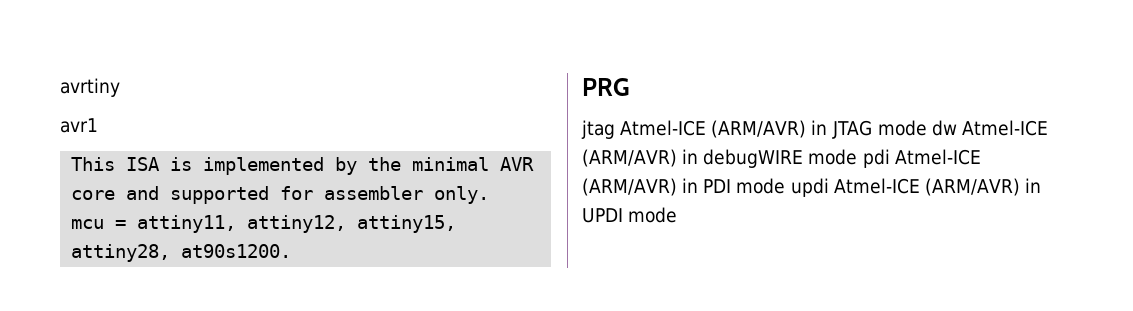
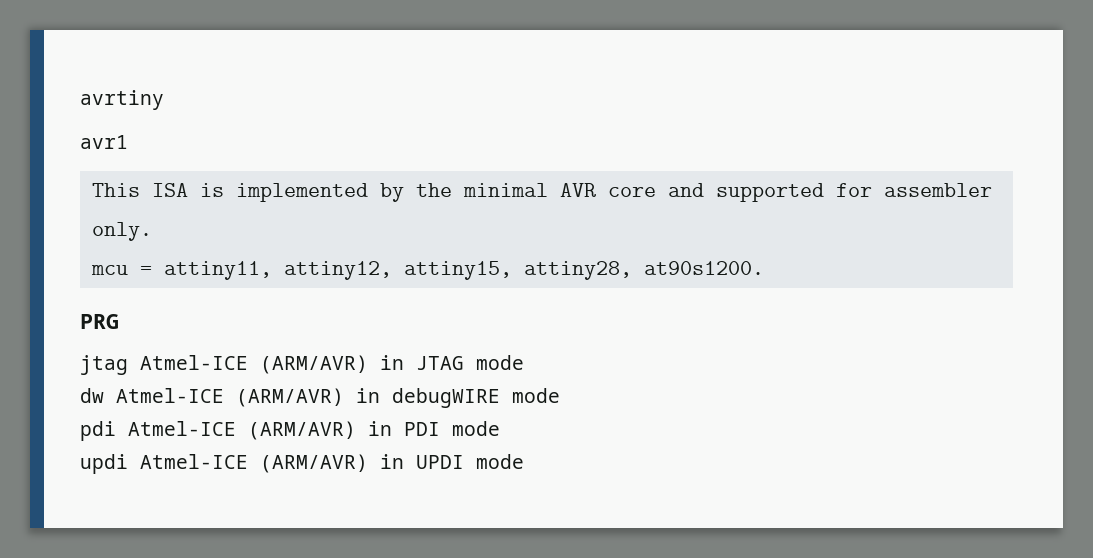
- jtag Atmel-ICE (ARM/AVR) in JTAG mode dw Atmel-ICE (ARM/AVR) in debugWIRE mode pdi Atmel-ICE (ARM/AVR) in PDI mode updi Atmel-ICE (ARM/AVR) in UPDI mode
+ jtag Atmel-ICE (ARM/AVR) in JTAG mode
+ dw Atmel-ICE (ARM/AVR) in debugWIRE mode
+ pdi Atmel-ICE (ARM/AVR) in PDI mode
+ updi Atmel-ICE (ARM/AVR) in UPDI mode

